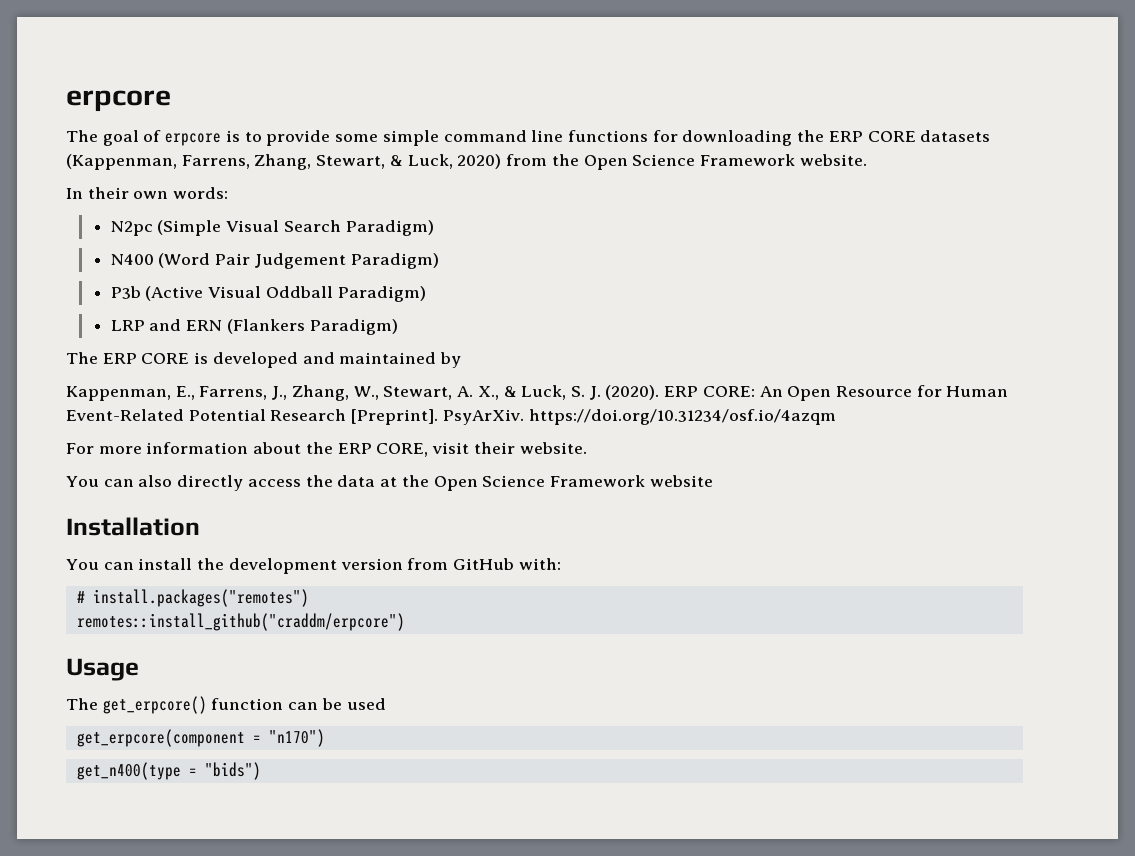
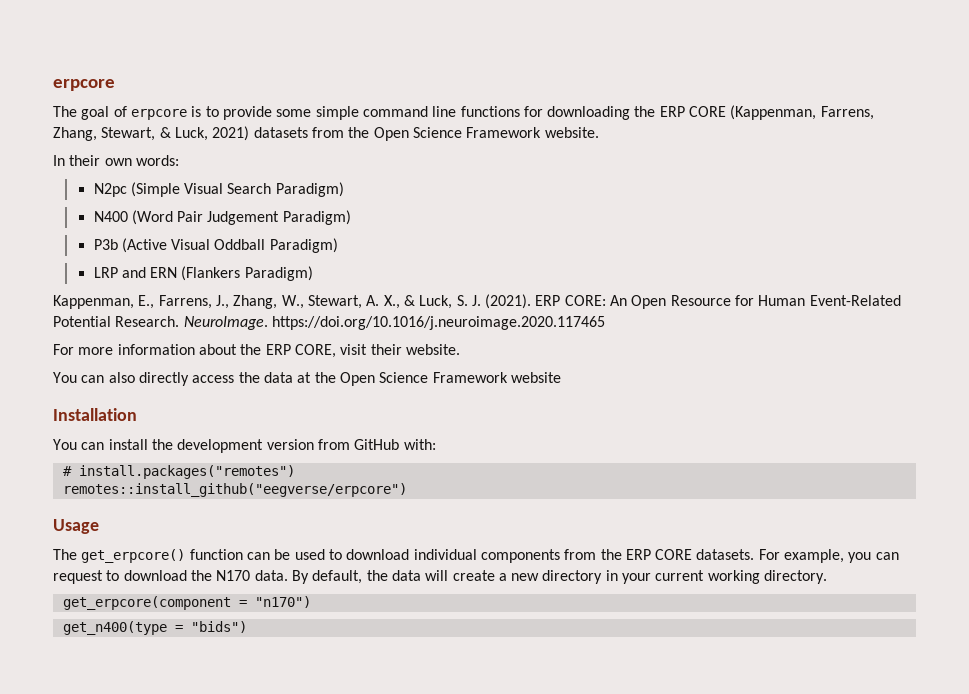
- The goal of erpcore is to provide some simple command line functions for downloading the ERP CORE datasets (Kappenman, Farrens, Zhang, Stewart, & Luck, 2020) from the Open Science Framework website.
+ The goal of erpcore is to provide some simple command line functions for downloading the ERP CORE (Kappenman, Farrens, Zhang, Stewart, & Luck, 2021) datasets from the Open Science Framework website.
- The ERP CORE is developed and maintained by
- Kappenman, E., Farrens, J., Zhang, W., Stewart, A. X., & Luck, S. J. (2020).
+ Kappenman, E., Farrens, J., Zhang, W., Stewart, A. X., & Luck, S. J. (2021).
- ERP CORE: An Open Resource for Human Event-Related Potential Research [Preprint]. PsyArXiv. https://doi.org/10.31234/osf.io/4azqm
+ ERP CORE: An Open Resource for Human Event-Related Potential Research. NeuroImage. https://doi.org/10.1016/j.neuroimage.2020.117465
- remotes::install_github("craddm/erpcore")
+ remotes::install_github("eegverse/erpcore")
- The get_erpcore() function can be used
+ The get_erpcore() function can be used to download individual components from the ERP CORE datasets. For example, you can request to download the N170 data. By default, the data will create a new directory in your current working directory.

